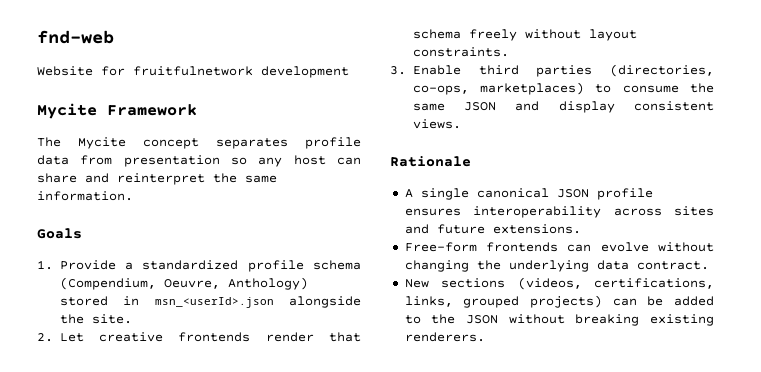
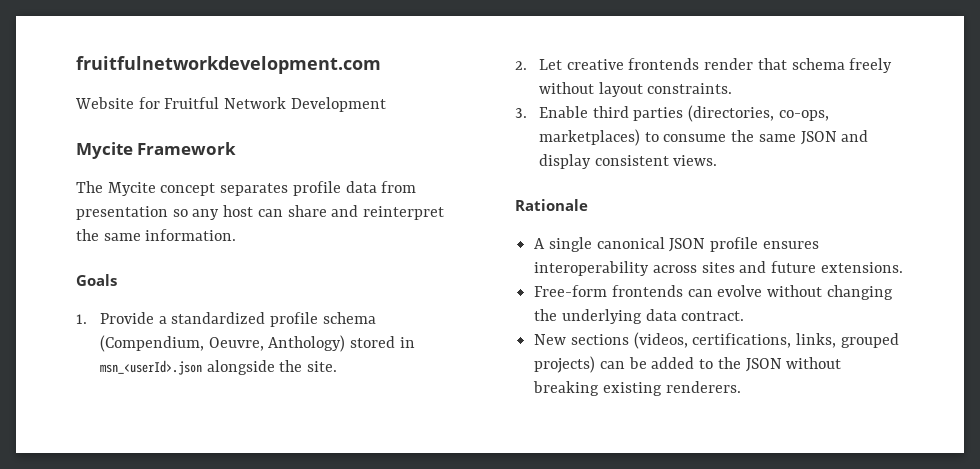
- fnd-web
+ fruitfulnetworkdevelopment.com
- Website for fruitfulnetwork development
+ Website for Fruitful Network Development

